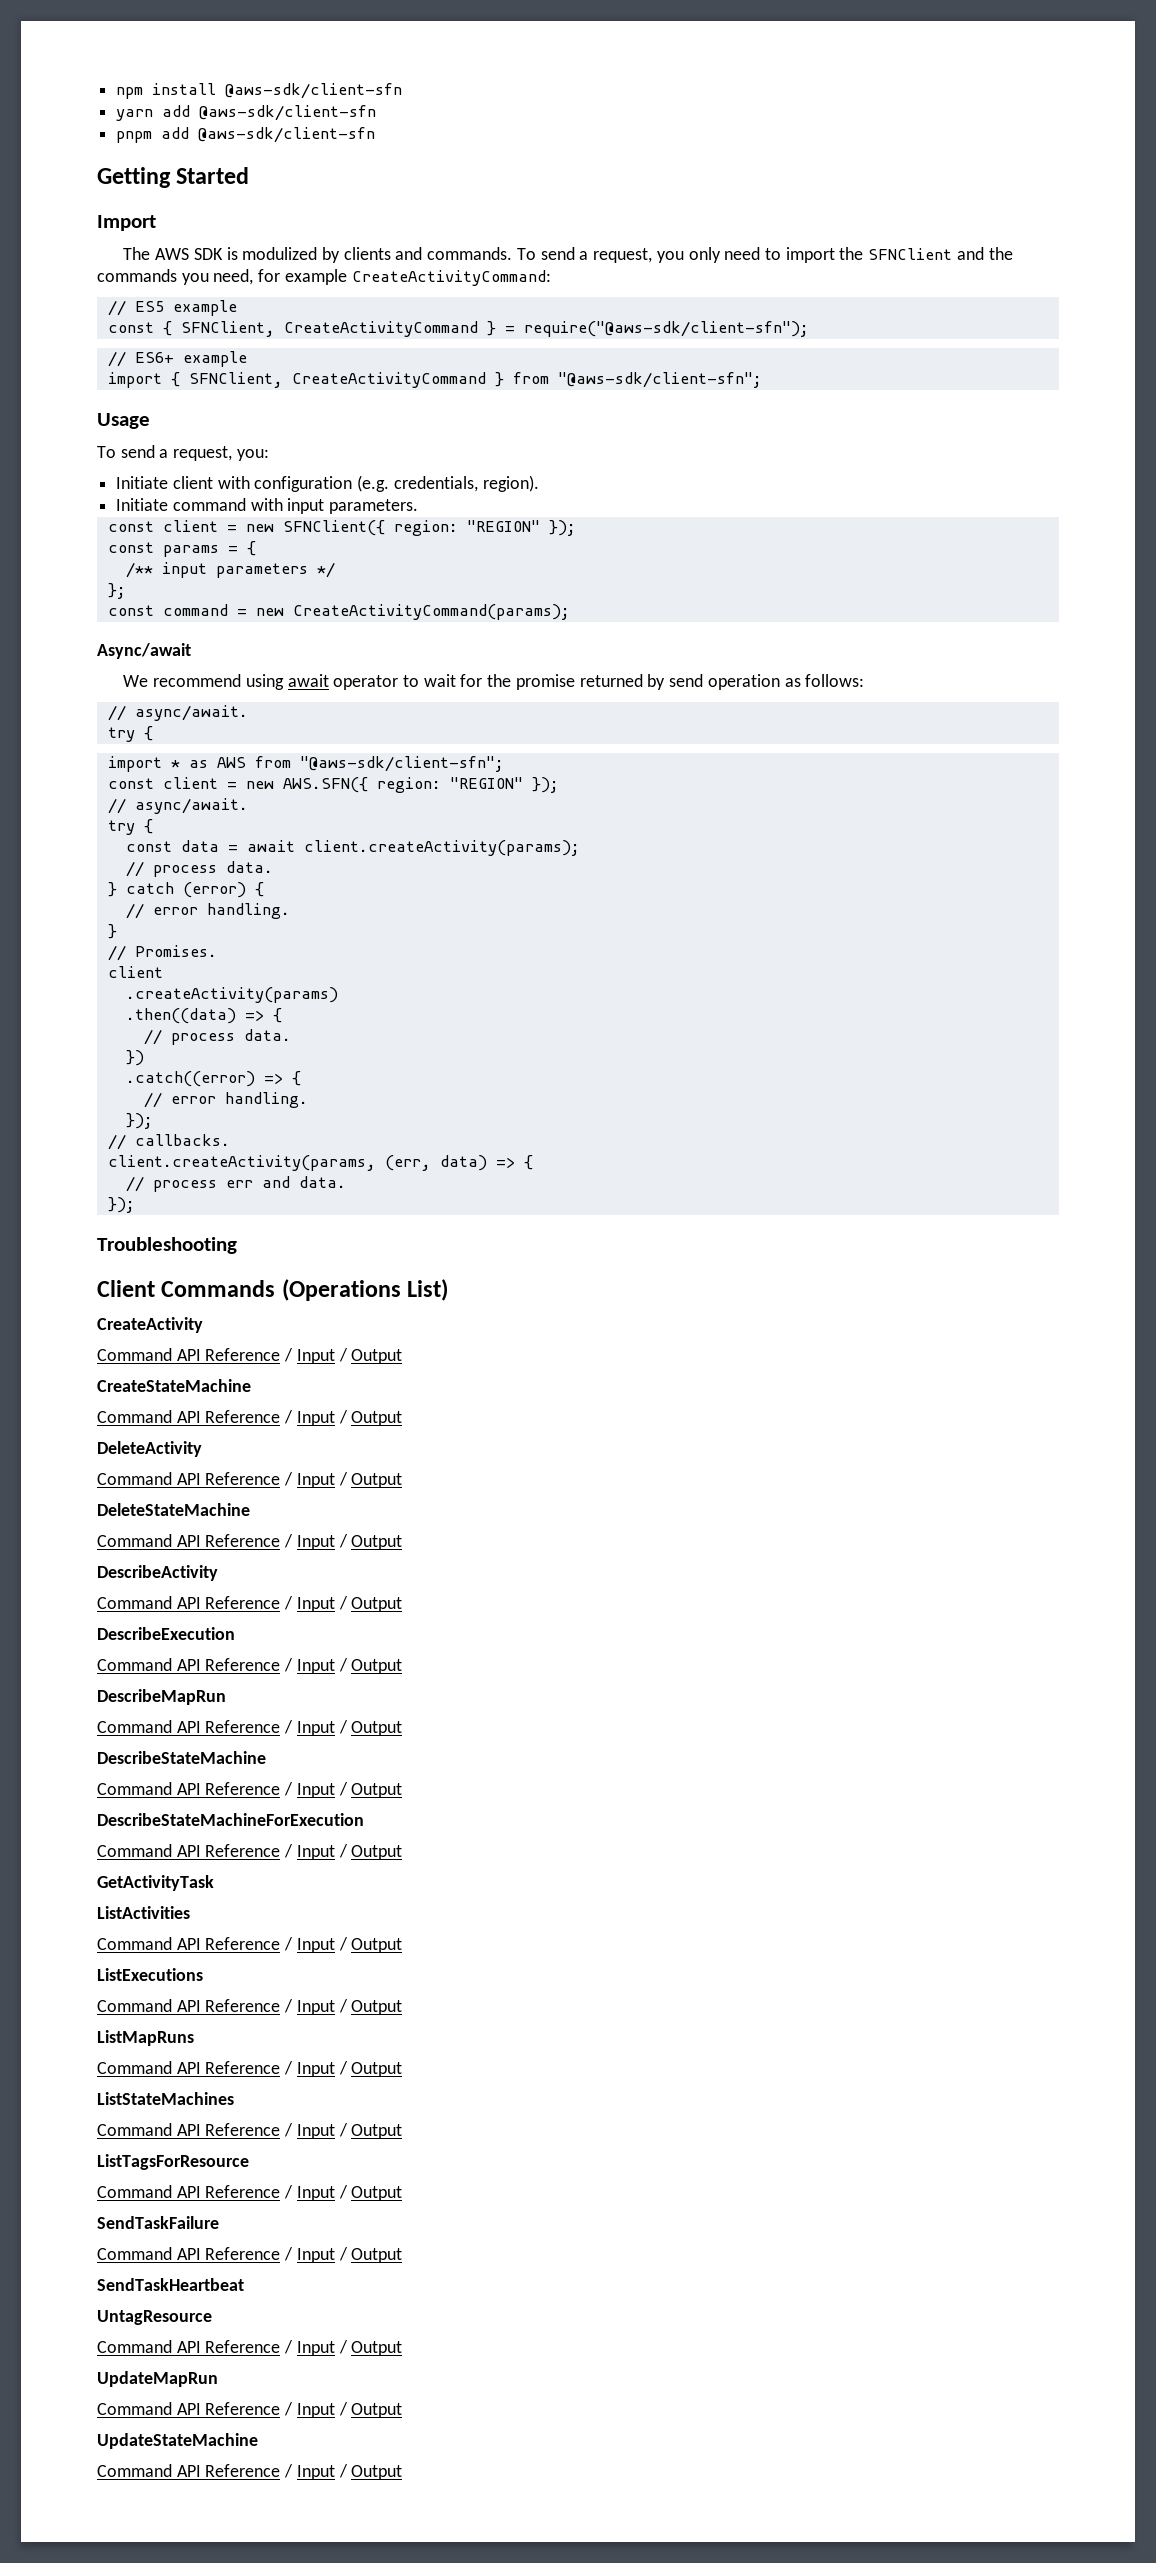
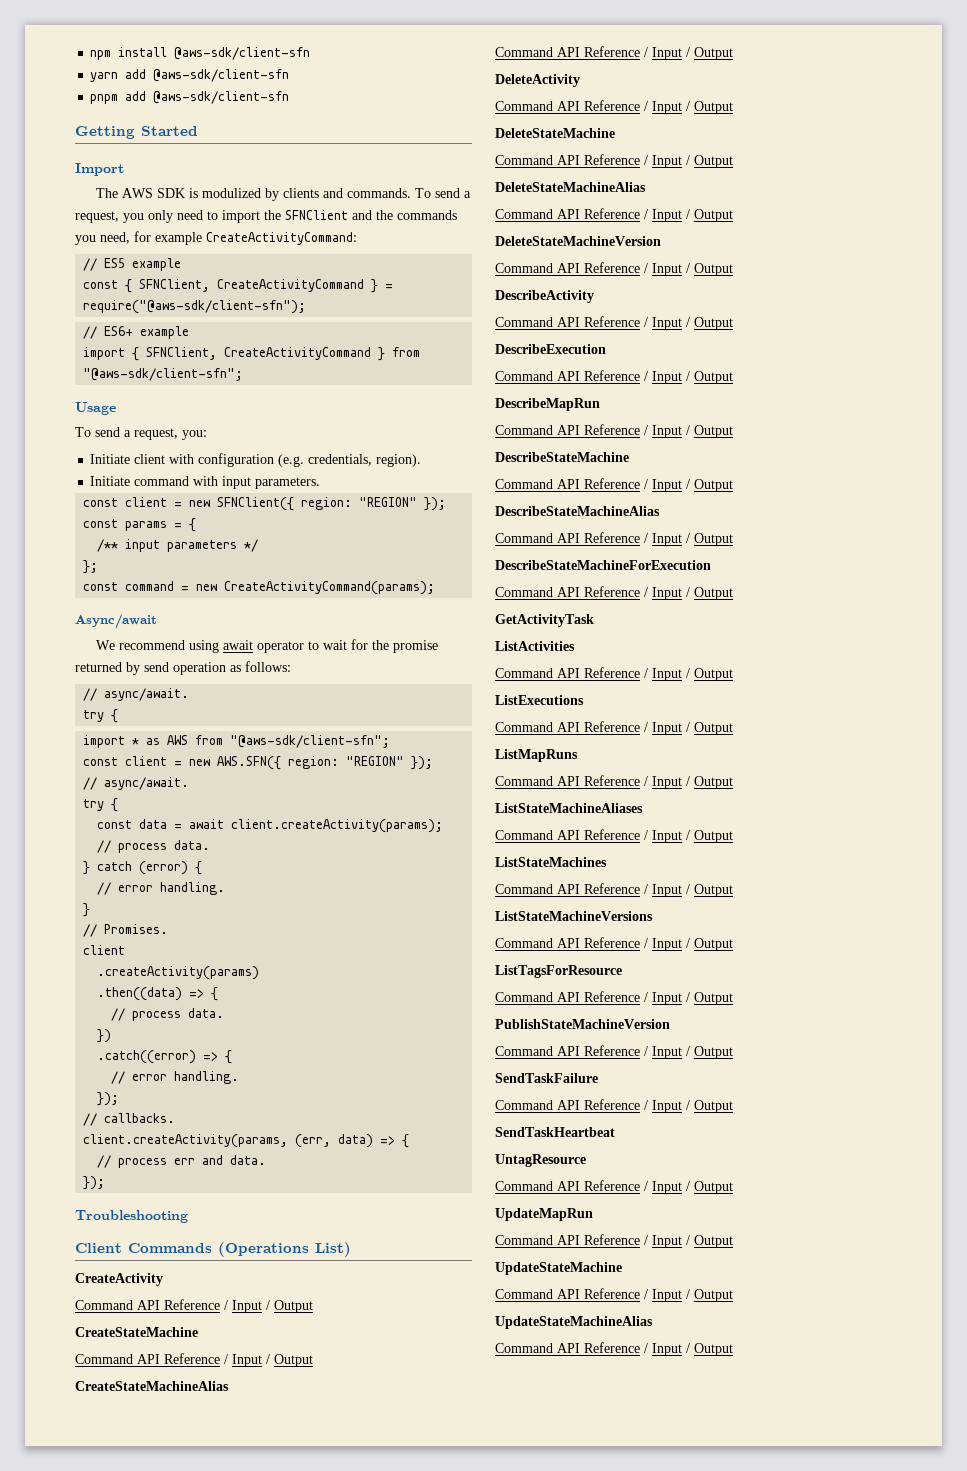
+ CreateStateMachineAlias
+ Command API Reference / Input / Output
+ DeleteStateMachineAlias
+ Command API Reference / Input / Output
+ DeleteStateMachineVersion
+ Command API Reference / Input / Output
+ DescribeStateMachineAlias
+ Command API Reference / Input / Output
+ ListStateMachineAliases
+ Command API Reference / Input / Output
+ ListStateMachineVersions
+ Command API Reference / Input / Output
+ PublishStateMachineVersion
+ Command API Reference / Input / Output
+ UpdateStateMachineAlias
+ Command API Reference / Input / Output

